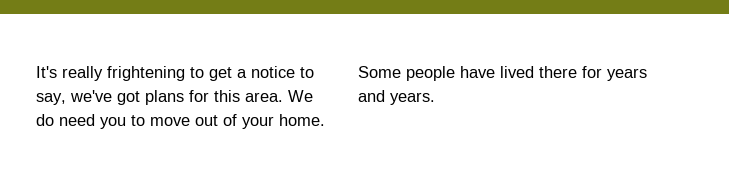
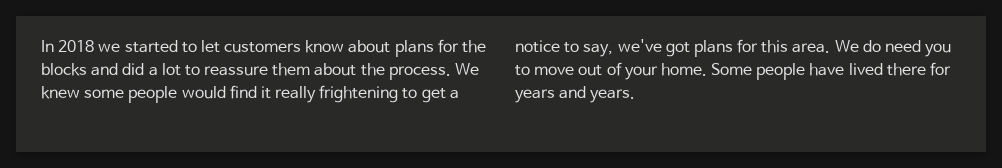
- It's really frightening to get a notice to say, we've got plans for this area.
+ In 2018 we started to let customers know about plans for the blocks and did a lot to reassure them about the process. We knew some people would find it really frightening to get a notice to say, we've got plans for this area.

